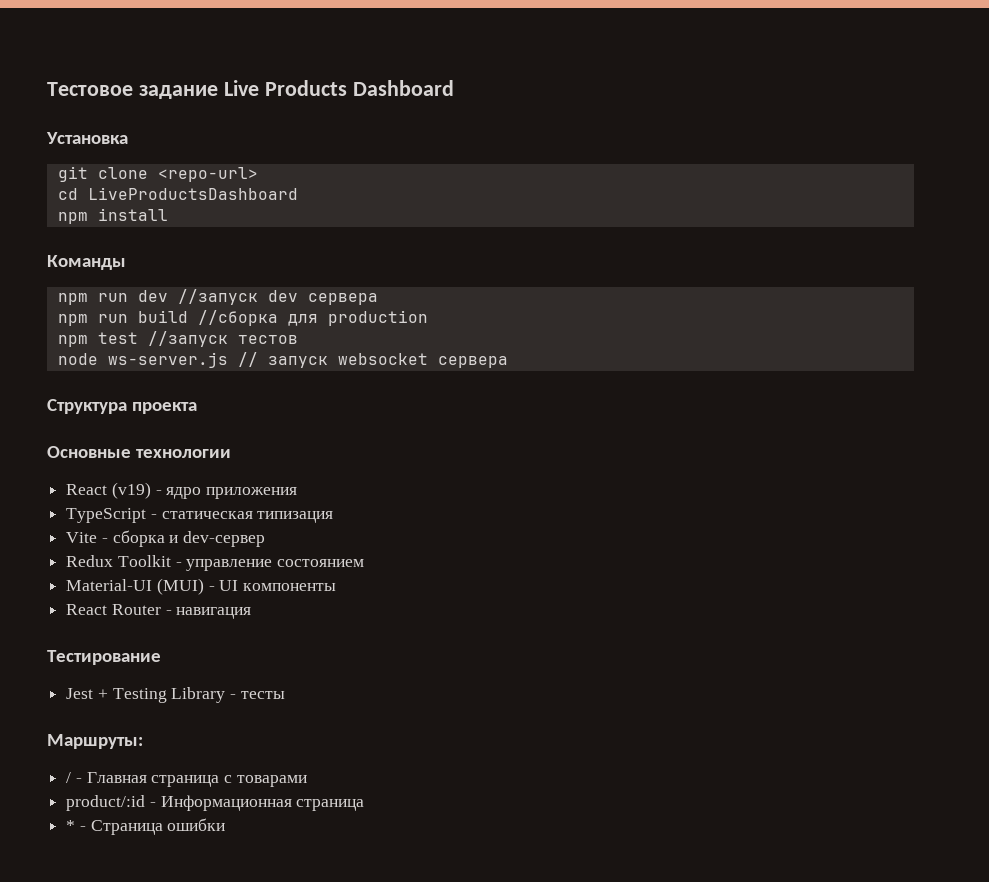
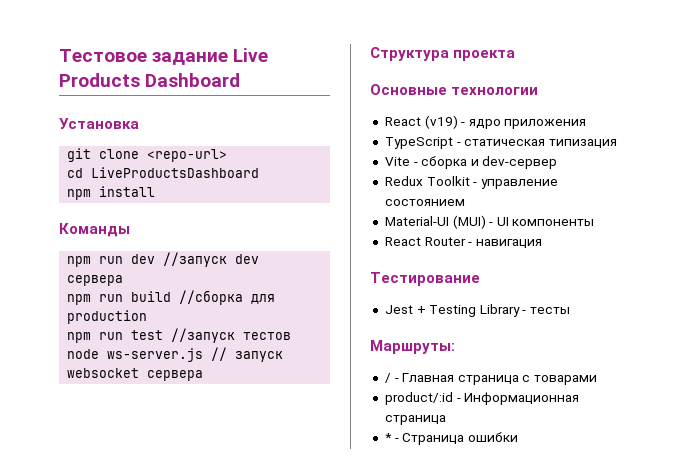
- npm test //запуск тестов
+ npm run test //запуск тестов

